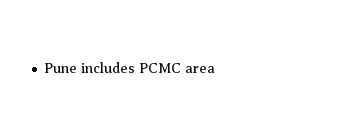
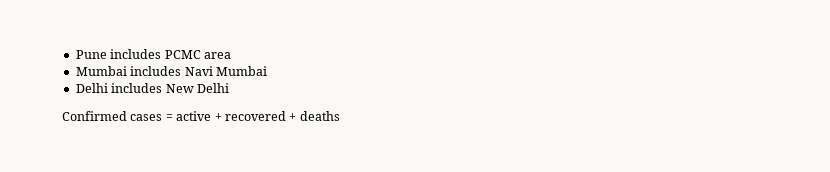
+ Mumbai includes Navi Mumbai
+ Delhi includes New Delhi
+ Confirmed cases = active + recovered + deaths

